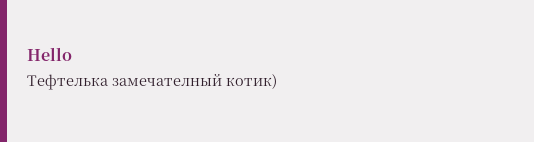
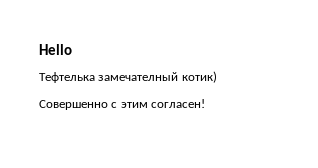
+ Совершенно с этим согласен!

